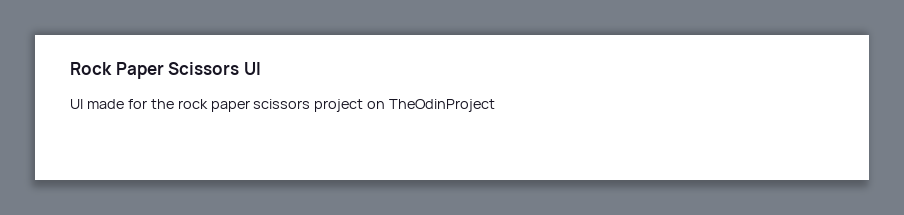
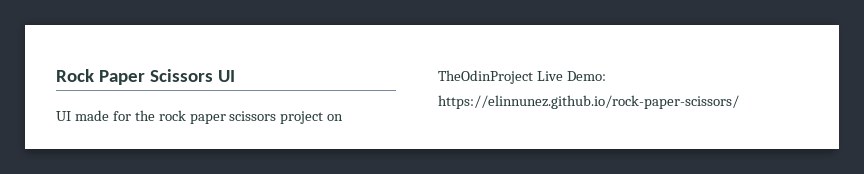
- UI made for the rock paper scissors project on TheOdinProject
+ UI made for the rock paper scissors project on TheOdinProject Live Demo: https://elinnunez.github.io/rock-paper-scissors/

